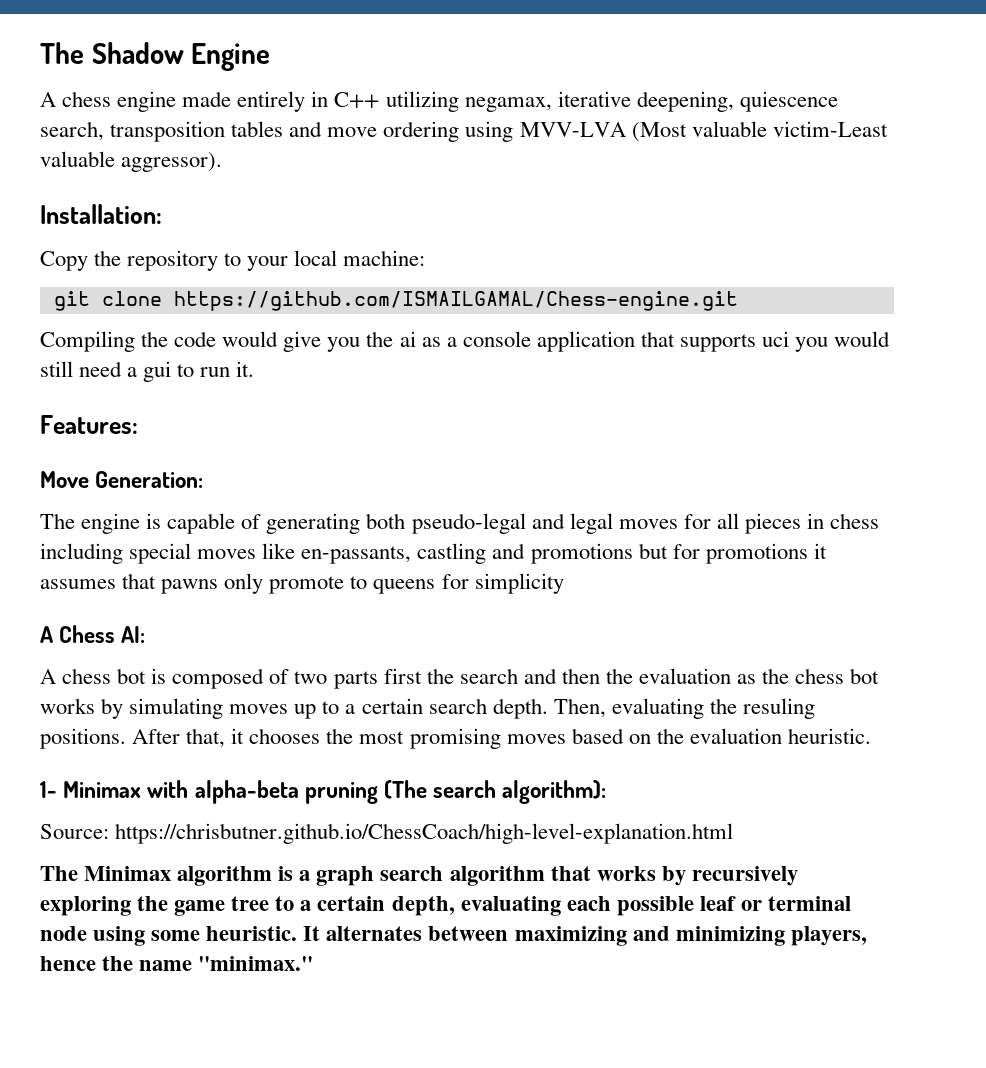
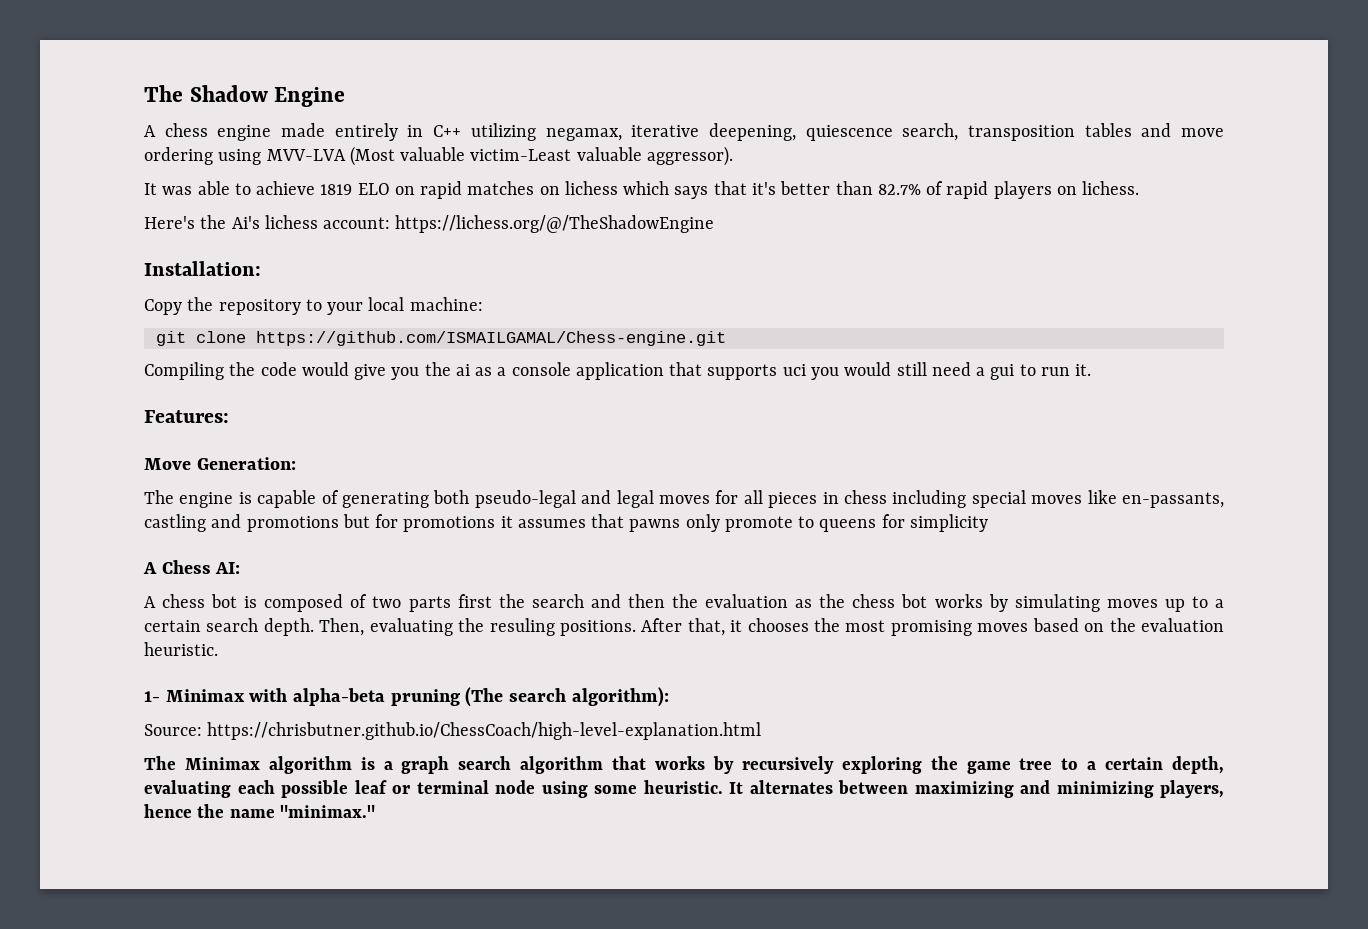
+ It was able to achieve 1819 ELO on rapid matches on lichess which says that it's better than 82.7% of rapid players on lichess.
+ Here's the Ai's lichess account: https://lichess.org/@/TheShadowEngine

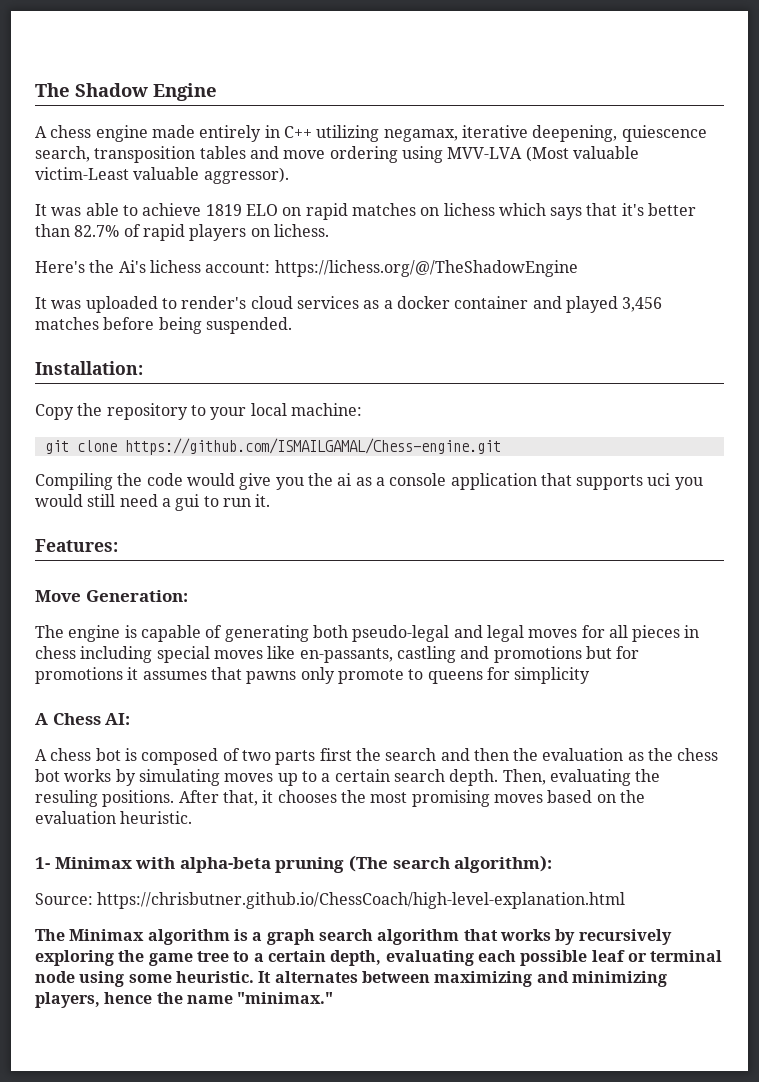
+ It was uploaded to render's cloud services as a docker container and played 3,456 matches before being suspended.

